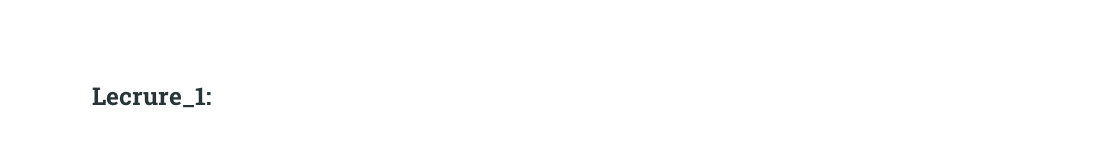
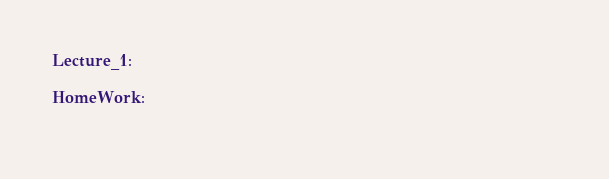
- Lecrure_1:
+ Lecture_1:
+ HomeWork:

